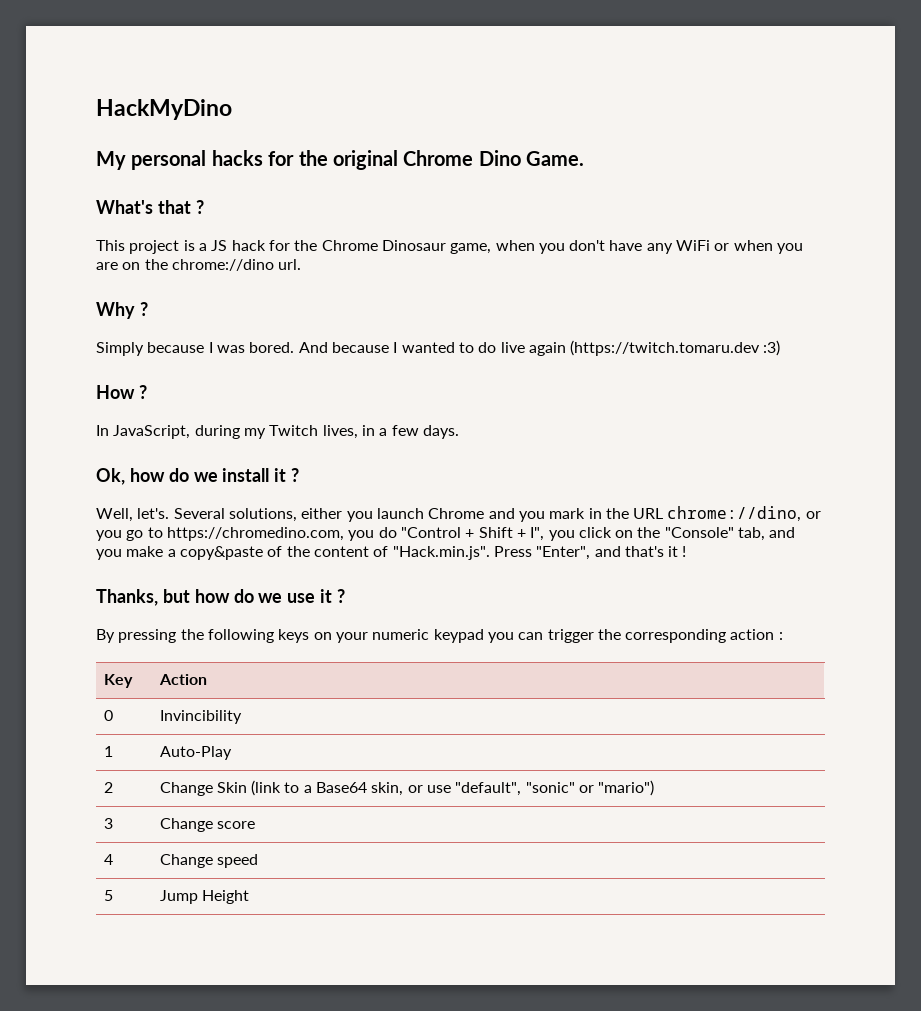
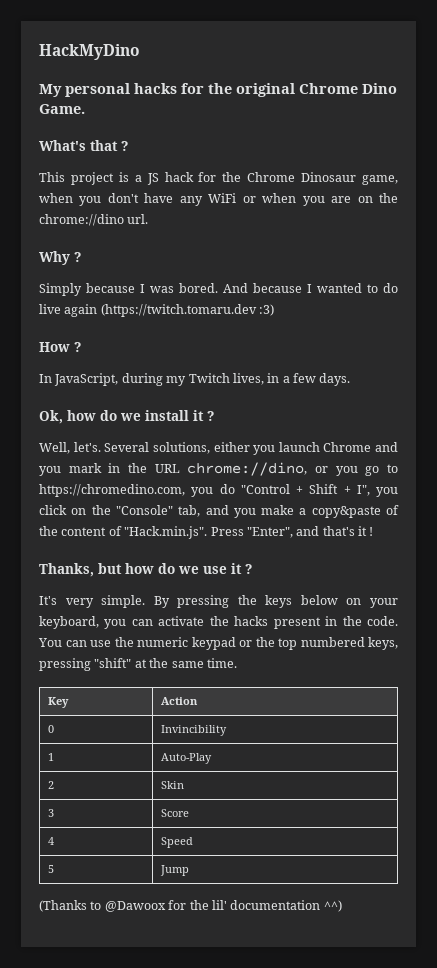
- By pressing the following keys on your numeric keypad you can trigger the corresponding action :
+ It's very simple. By pressing the keys below on your keyboard, you can activate the hacks present in the code. You can use the numeric keypad or the top numbered keys, pressing "shift" at the same time.
- 2 | Change Skin (link to a Base64 skin, or use "default", "sonic" or "mario")
+ 2 | Skin
- 3 | Change score
+ 3 | Score
- 4 | Change speed
+ 4 | Speed
- 5 | Jump Height
+ 5 | Jump
+ (Thanks to @Dawoox for the lil' documentation ^^)

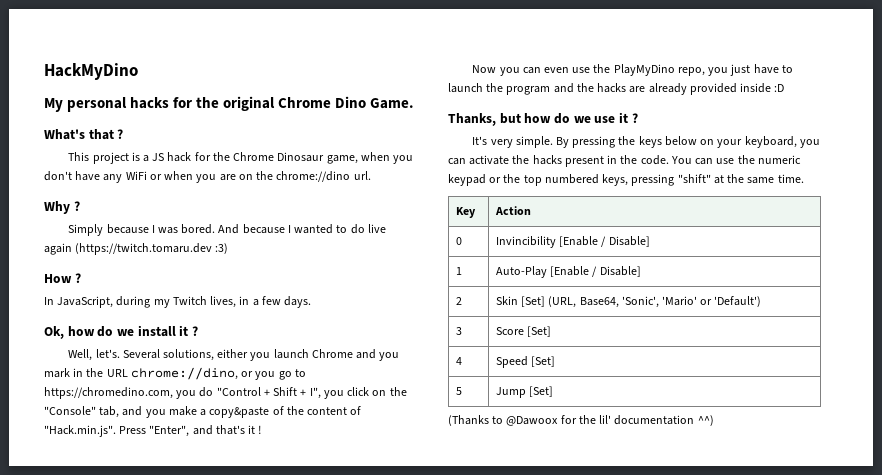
+ Now you can even use the PlayMyDino repo, you just have to launch the program and the hacks are already provided inside :D
- 0 | Invincibility
+ 0 | Invincibility [Enable / Disable]
- 1 | Auto-Play
+ 1 | Auto-Play [Enable / Disable]
- 2 | Skin
+ 2 | Skin [Set] (URL, Base64, 'Sonic', 'Mario' or 'Default')
- 3 | Score
+ 3 | Score [Set]
- 4 | Speed
+ 4 | Speed [Set]
- 5 | Jump
+ 5 | Jump [Set]

